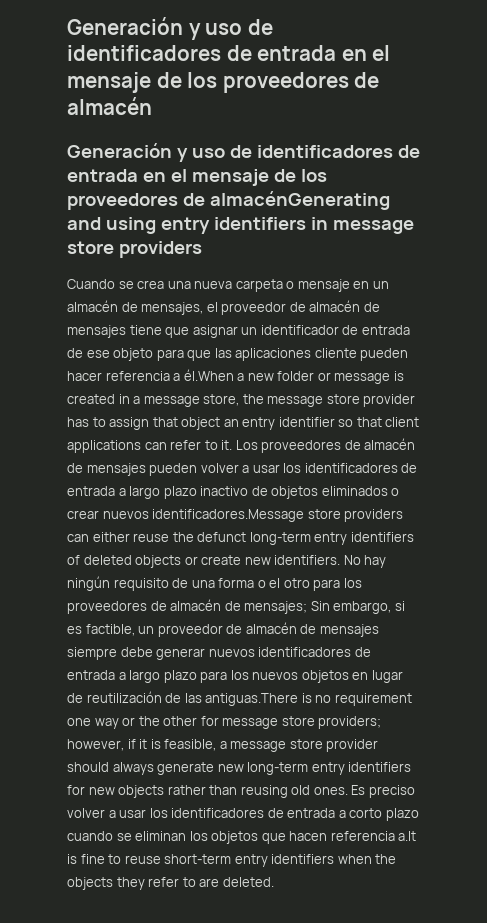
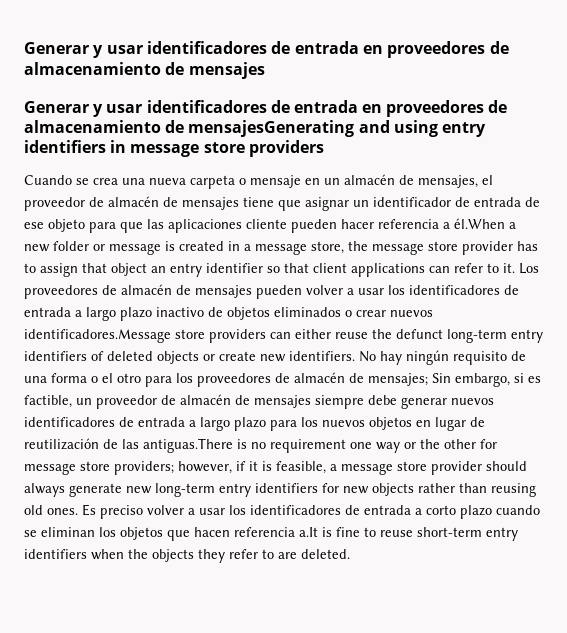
- Generación y uso de identificadores de entrada en el mensaje de los proveedores de almacén
- Generación y uso de identificadores de entrada en el mensaje de los proveedores de almacénGenerating and using entry identifiers in message store providers
+ Generar y usar identificadores de entrada en proveedores de almacenamiento de mensajes
+ Generar y usar identificadores de entrada en proveedores de almacenamiento de mensajesGenerating and using entry identifiers in message store providers

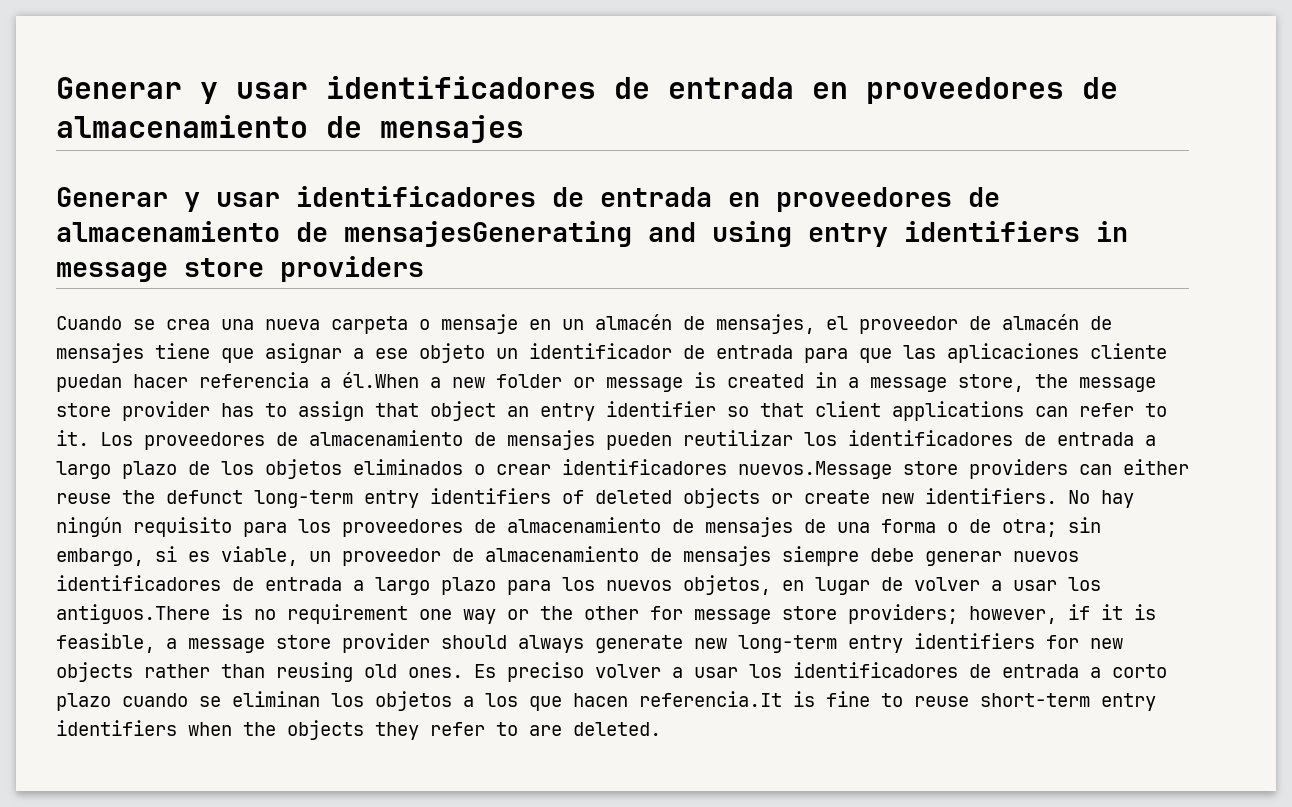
- Cuando se crea una nueva carpeta o mensaje en un almacén de mensajes, el proveedor de almacén de mensajes tiene que asignar un identificador de entrada de ese objeto para que las aplicaciones cliente pueden hacer referencia a él.When a new folder or message is created in a message store, the message store provider has to assign that object an entry identifier so that client applications can refer to it.
+ Cuando se crea una nueva carpeta o mensaje en un almacén de mensajes, el proveedor de almacén de mensajes tiene que asignar a ese objeto un identificador de entrada para que las aplicaciones cliente puedan hacer referencia a él.When a new folder or message is created in a message store, the message store provider has to assign that object an entry identifier so that client applications can refer to it.
- Los proveedores de almacén de mensajes pueden volver a usar los identificadores de entrada a largo plazo inactivo de objetos eliminados o crear nuevos identificadores.Message store providers can either reuse the defunct long-term entry identifiers of deleted objects or create new identifiers.
+ Los proveedores de almacenamiento de mensajes pueden reutilizar los identificadores de entrada a largo plazo de los objetos eliminados o crear identificadores nuevos.Message store providers can either reuse the defunct long-term entry identifiers of deleted objects or create new identifiers.
- No hay ningún requisito de una forma o el otro para los proveedores de almacén de mensajes; Sin embargo, si es factible, un proveedor de almacén de mensajes siempre debe generar nuevos identificadores de entrada a largo plazo para los nuevos objetos en lugar de reutilización de las antiguas.There is no requirement one way or the other for message store providers;
+ No hay ningún requisito para los proveedores de almacenamiento de mensajes de una forma o de otra; sin embargo, si es viable, un proveedor de almacenamiento de mensajes siempre debe generar nuevos identificadores de entrada a largo plazo para los nuevos objetos, en lugar de volver a usar los antiguos.There is no requirement one way or the other for message store providers;
- Es preciso volver a usar los identificadores de entrada a corto plazo cuando se eliminan los objetos que hacen referencia a.It is fine to reuse short-term entry identifiers when the objects they refer to are deleted.
+ Es preciso volver a usar los identificadores de entrada a corto plazo cuando se eliminan los objetos a los que hacen referencia.It is fine to reuse short-term entry identifiers when the objects they refer to are deleted.

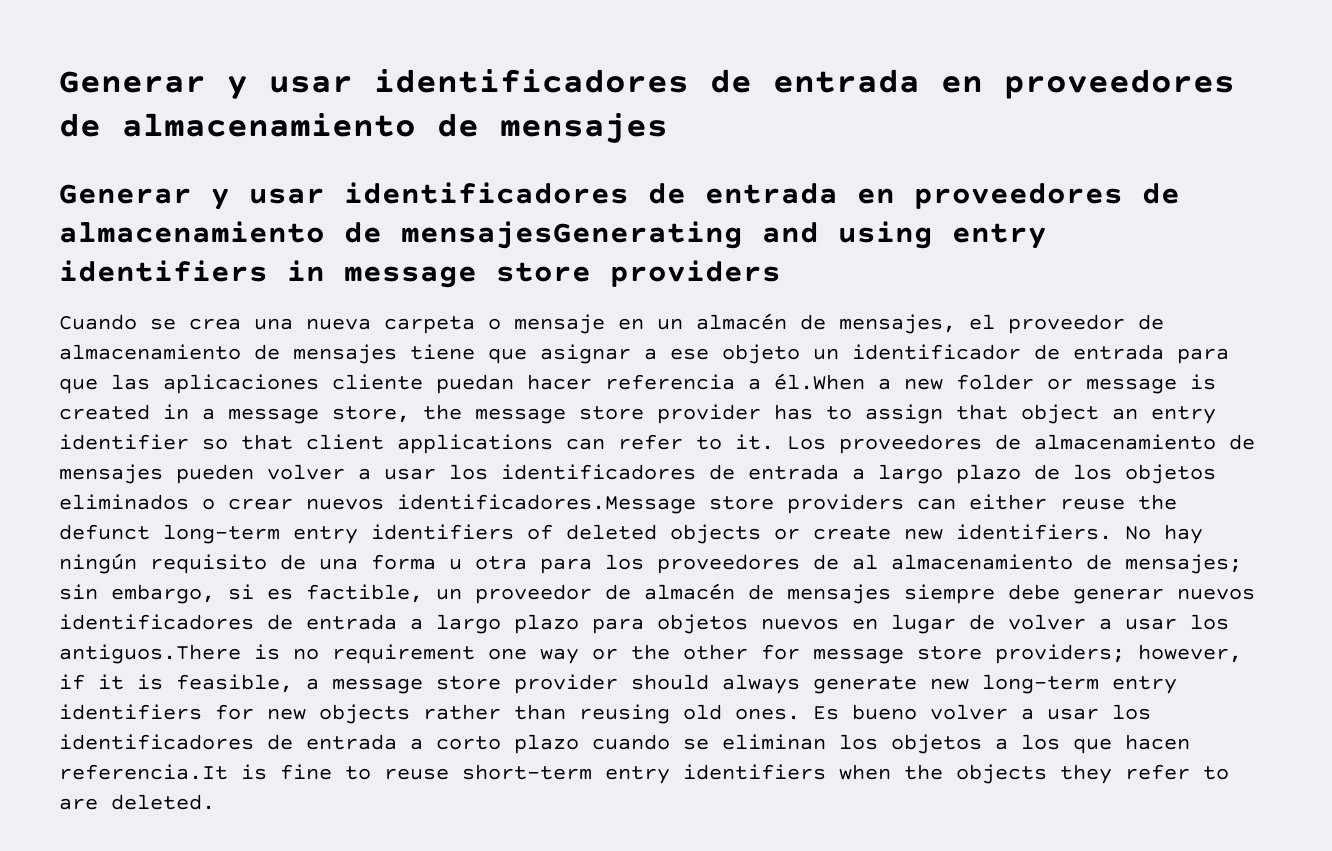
- Cuando se crea una nueva carpeta o mensaje en un almacén de mensajes, el proveedor de almacén de mensajes tiene que asignar a ese objeto un identificador de entrada para que las aplicaciones cliente puedan hacer referencia a él.When a new folder or message is created in a message store, the message store provider has to assign that object an entry identifier so that client applications can refer to it.
+ Cuando se crea una nueva carpeta o mensaje en un almacén de mensajes, el proveedor de almacenamiento de mensajes tiene que asignar a ese objeto un identificador de entrada para que las aplicaciones cliente puedan hacer referencia a él.When a new folder or message is created in a message store, the message store provider has to assign that object an entry identifier so that client applications can refer to it.
- Los proveedores de almacenamiento de mensajes pueden reutilizar los identificadores de entrada a largo plazo de los objetos eliminados o crear identificadores nuevos.Message store providers can either reuse the defunct long-term entry identifiers of deleted objects or create new identifiers.
+ Los proveedores de almacenamiento de mensajes pueden volver a usar los identificadores de entrada a largo plazo de los objetos eliminados o crear nuevos identificadores.Message store providers can either reuse the defunct long-term entry identifiers of deleted objects or create new identifiers.
- No hay ningún requisito para los proveedores de almacenamiento de mensajes de una forma o de otra;
+ No hay ningún requisito de una forma u otra para los proveedores de al almacenamiento de mensajes;
- sin embargo, si es viable, un proveedor de almacenamiento de mensajes siempre debe generar nuevos identificadores de entrada a largo plazo para los nuevos objetos, en lugar de volver a usar los antiguos.There is no requirement one way or the other for message store providers;
+ sin embargo, si es factible, un proveedor de almacén de mensajes siempre debe generar nuevos identificadores de entrada a largo plazo para objetos nuevos en lugar de volver a usar los antiguos.There is no requirement one way or the other for message store providers;
- Es preciso volver a usar los identificadores de entrada a corto plazo cuando se eliminan los objetos a los que hacen referencia.It is fine to reuse short-term entry identifiers when the objects they refer to are deleted.
+ Es bueno volver a usar los identificadores de entrada a corto plazo cuando se eliminan los objetos a los que hacen referencia.It is fine to reuse short-term entry identifiers when the objects they refer to are deleted.

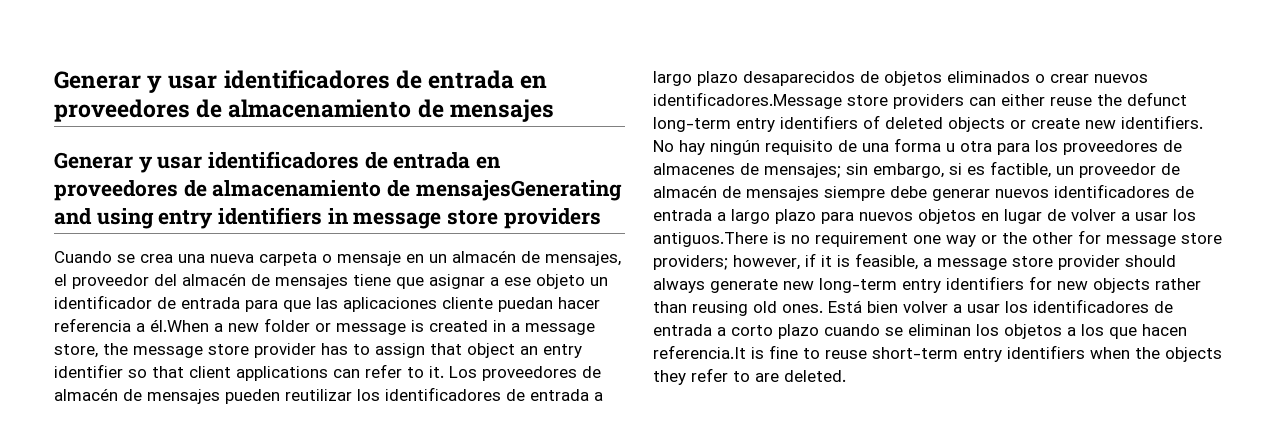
- Cuando se crea una nueva carpeta o mensaje en un almacén de mensajes, el proveedor de almacenamiento de mensajes tiene que asignar a ese objeto un identificador de entrada para que las aplicaciones cliente puedan hacer referencia a él.When a new folder or message is created in a message store, the message store provider has to assign that object an entry identifier so that client applications can refer to it.
+ Cuando se crea una nueva carpeta o mensaje en un almacén de mensajes, el proveedor del almacén de mensajes tiene que asignar a ese objeto un identificador de entrada para que las aplicaciones cliente puedan hacer referencia a él.When a new folder or message is created in a message store, the message store provider has to assign that object an entry identifier so that client applications can refer to it.
- Los proveedores de almacenamiento de mensajes pueden volver a usar los identificadores de entrada a largo plazo de los objetos eliminados o crear nuevos identificadores.Message store providers can either reuse the defunct long-term entry identifiers of deleted objects or create new identifiers.
+ Los proveedores de almacén de mensajes pueden reutilizar los identificadores de entrada a largo plazo desaparecidos de objetos eliminados o crear nuevos identificadores.Message store providers can either reuse the defunct long-term entry identifiers of deleted objects or create new identifiers.
- No hay ningún requisito de una forma u otra para los proveedores de al almacenamiento de mensajes;
+ No hay ningún requisito de una forma u otra para los proveedores de almacenes de mensajes;
- sin embargo, si es factible, un proveedor de almacén de mensajes siempre debe generar nuevos identificadores de entrada a largo plazo para objetos nuevos en lugar de volver a usar los antiguos.There is no requirement one way or the other for message store providers;
+ sin embargo, si es factible, un proveedor de almacén de mensajes siempre debe generar nuevos identificadores de entrada a largo plazo para nuevos objetos en lugar de volver a usar los antiguos.There is no requirement one way or the other for message store providers;
- Es bueno volver a usar los identificadores de entrada a corto plazo cuando se eliminan los objetos a los que hacen referencia.It is fine to reuse short-term entry identifiers when the objects they refer to are deleted.
+ Está bien volver a usar los identificadores de entrada a corto plazo cuando se eliminan los objetos a los que hacen referencia.It is fine to reuse short-term entry identifiers when the objects they refer to are deleted.

